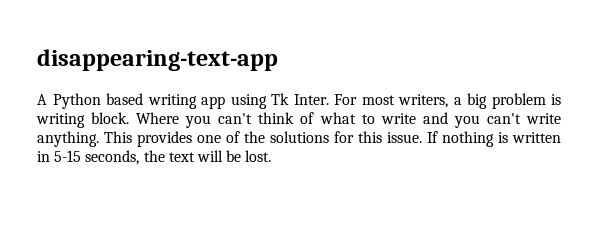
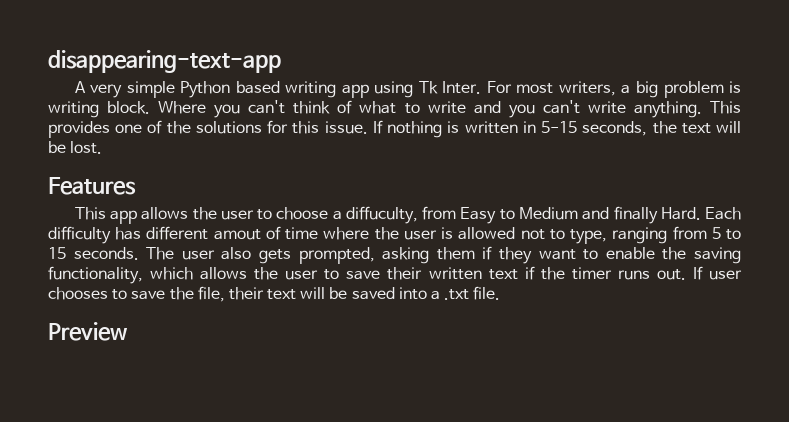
- A Python based writing app using Tk Inter.
+ A very simple Python based writing app using Tk Inter.
+ Features
+ This app allows the user to choose a diffuculty, from Easy to Medium and finally Hard. Each difficulty has different amout of time where the user is allowed not to type, ranging from 5 to 15 seconds. The user also gets prompted, asking them if they want to enable the saving functionality, which allows the user to save their written text if the timer runs out. If user chooses to save the file, their text will be saved into a .txt file.
+ Preview

